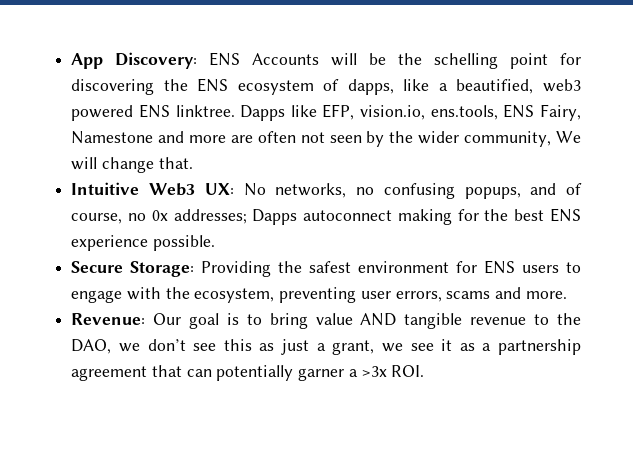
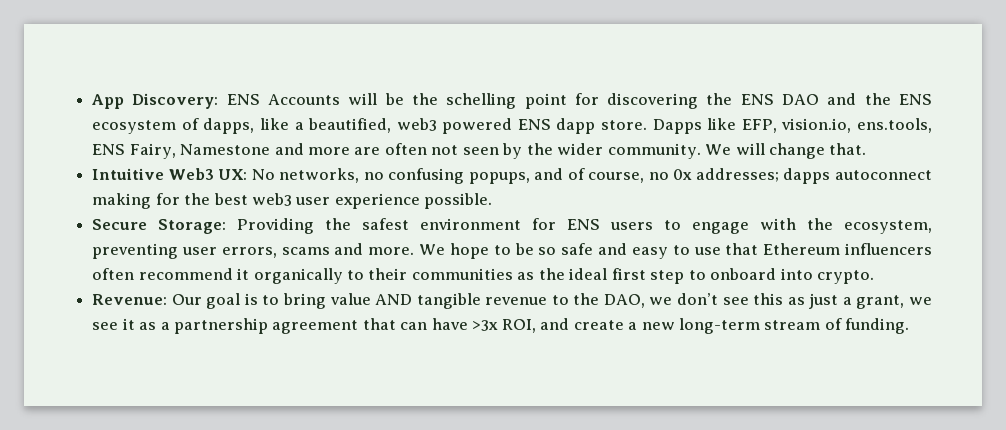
- App Discovery: ENS Accounts will be the schelling point for discovering the ENS ecosystem of dapps, like a beautified, web3 powered ENS linktree.
+ App Discovery: ENS Accounts will be the schelling point for discovering the ENS DAO and the ENS ecosystem of dapps, like a beautified, web3 powered ENS dapp store.
- Dapps like EFP, vision.io, ens.tools, ENS Fairy, Namestone and more are often not seen by the wider community, We will change that.
+ Dapps like EFP, vision.io, ens.tools, ENS Fairy, Namestone and more are often not seen by the wider community. We will change that.
- Intuitive Web3 UX: No networks, no confusing popups, and of course, no 0x addresses; Dapps autoconnect making for the best ENS experience possible.
+ Intuitive Web3 UX: No networks, no confusing popups, and of course, no 0x addresses; dapps autoconnect making for the best web3 user experience possible.
+ We hope to be so safe and easy to use that Ethereum influencers often recommend it organically to their communities as the ideal first step to onboard into crypto.
- Revenue: Our goal is to bring value AND tangible revenue to the DAO, we don’t see this as just a grant, we see it as a partnership agreement that can potentially garner a >3x ROI.
+ Revenue: Our goal is to bring value AND tangible revenue to the DAO, we don’t see this as just a grant, we see it as a partnership agreement that can have >3x ROI, and create a new long-term stream of funding.

